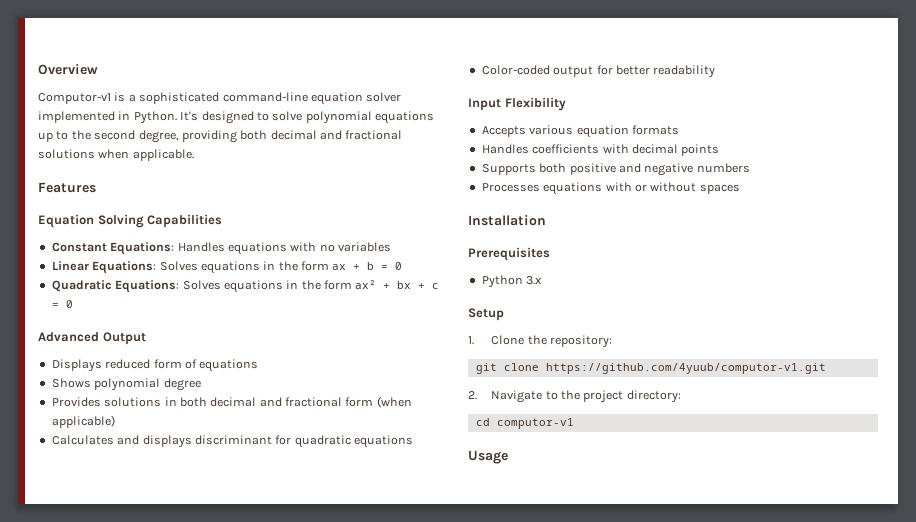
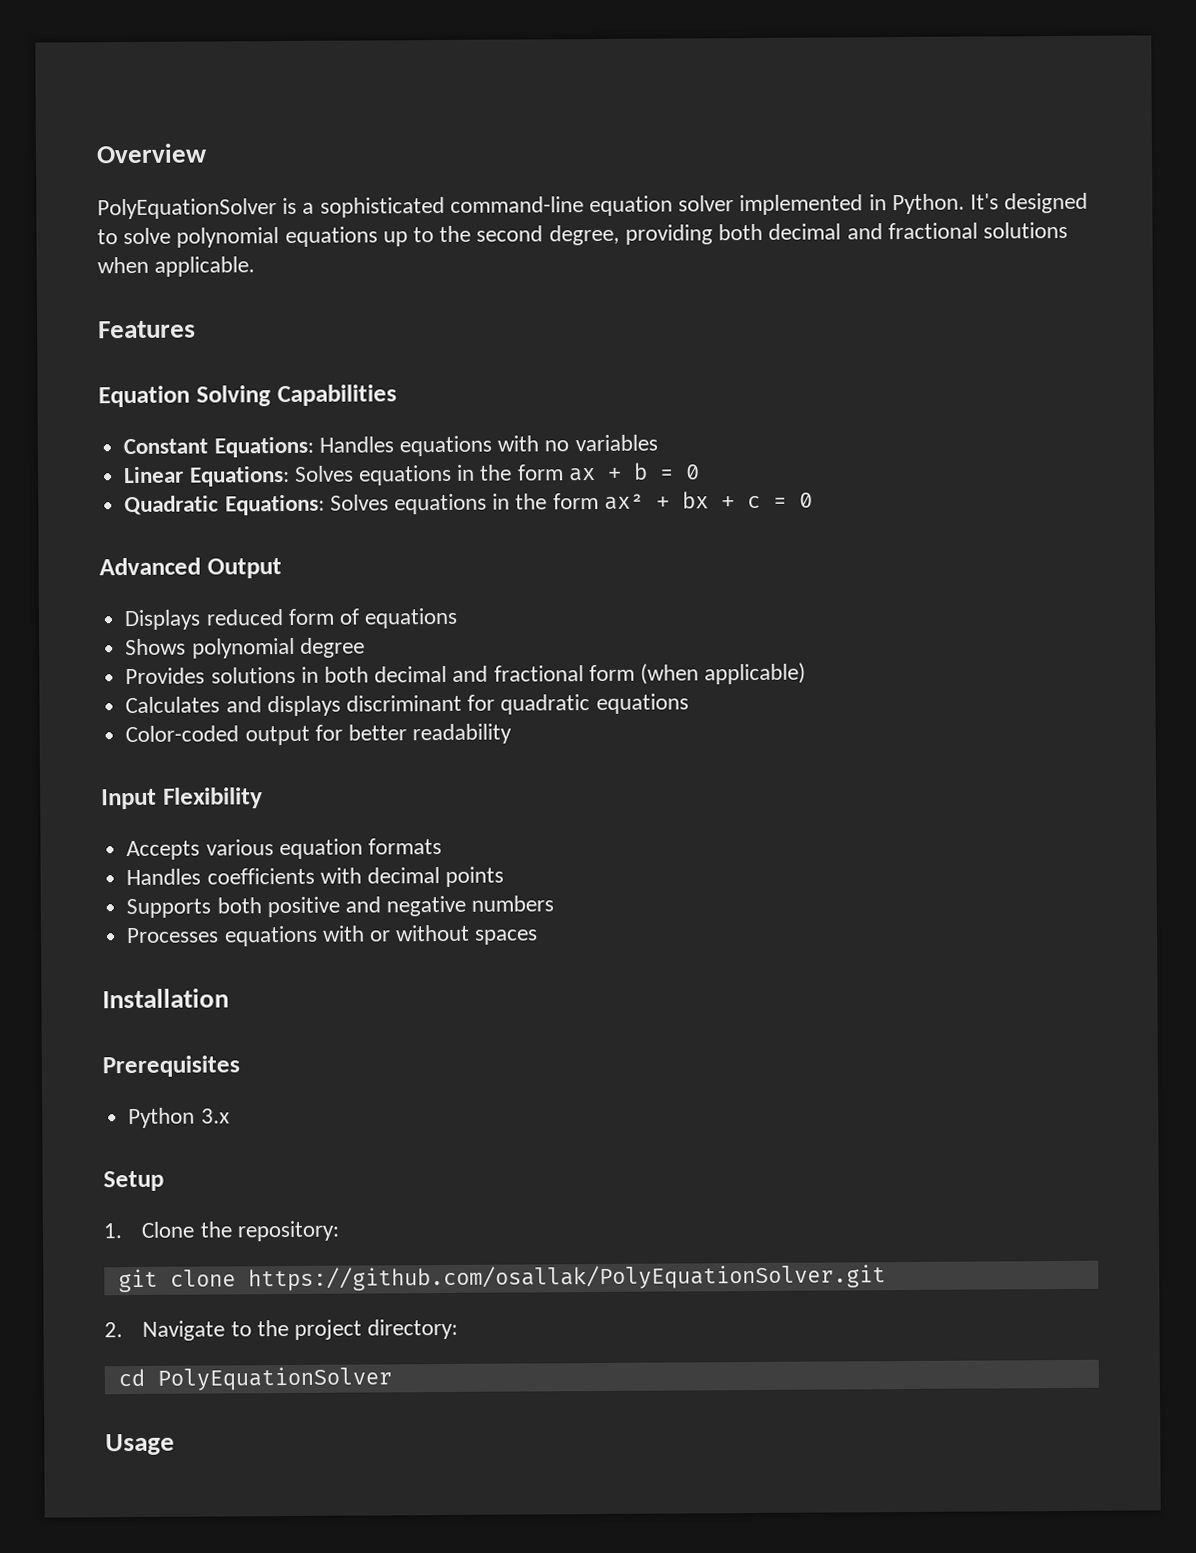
- Computor-v1 is a sophisticated command-line equation solver implemented in Python.
+ PolyEquationSolver is a sophisticated command-line equation solver implemented in Python.
- git clone https://github.com/4yuub/computor-v1.git
+ git clone https://github.com/osallak/PolyEquationSolver.git
- cd computor-v1
+ cd PolyEquationSolver

